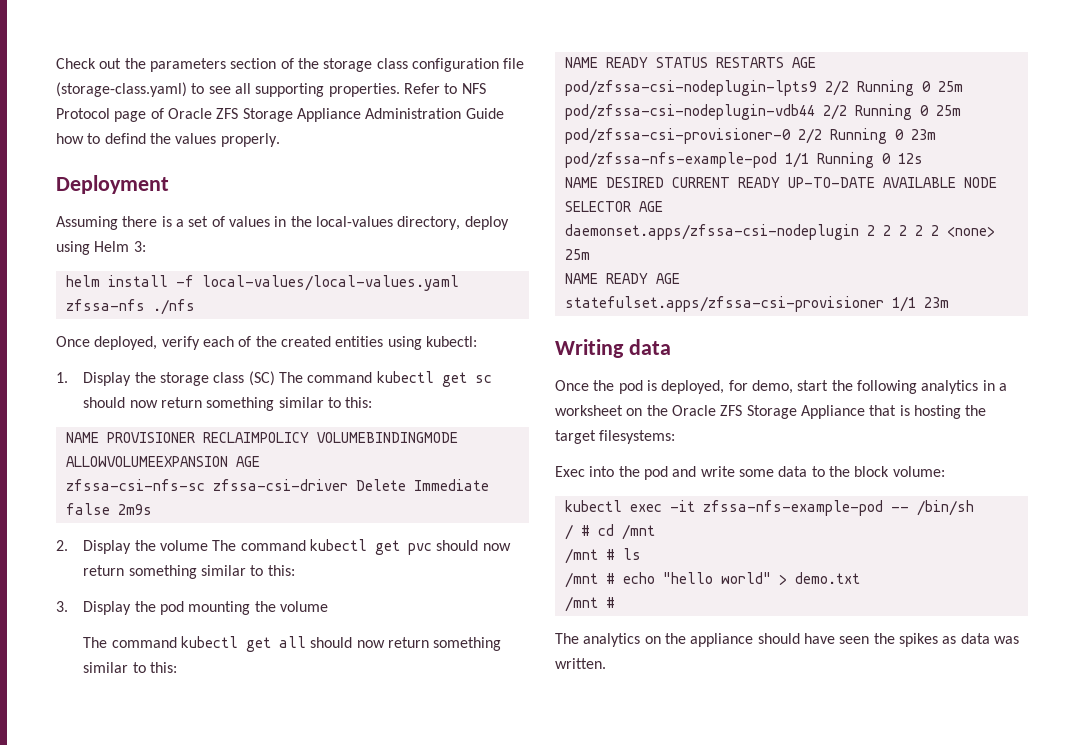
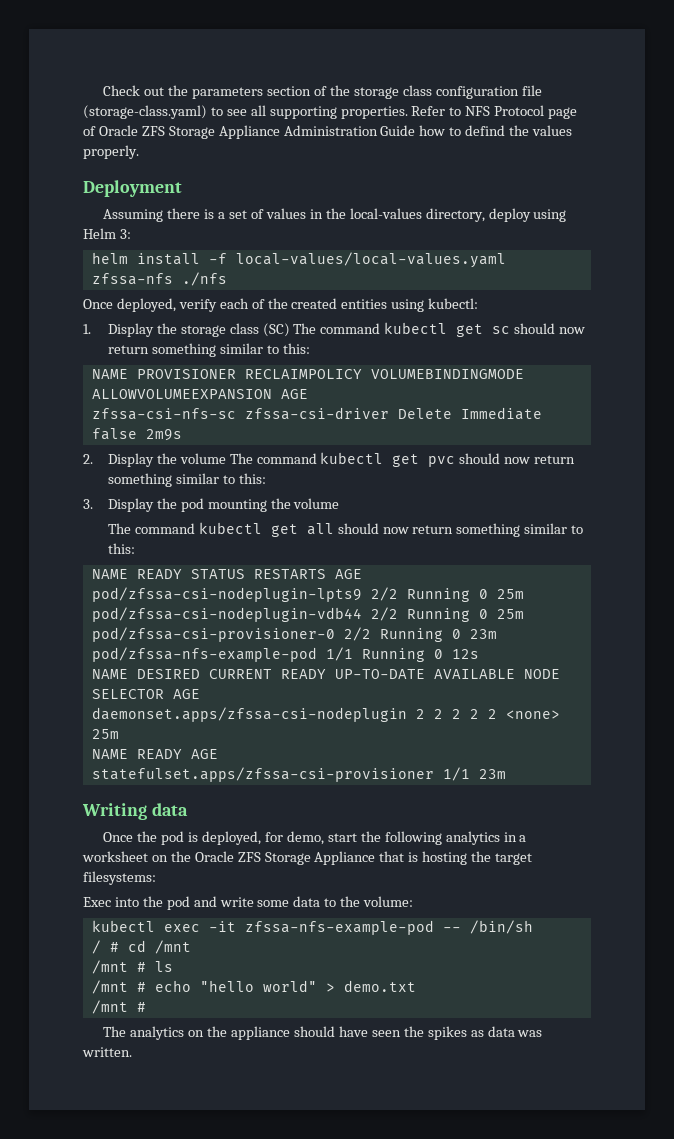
- Exec into the pod and write some data to the block volume:
+ Exec into the pod and write some data to the volume:

